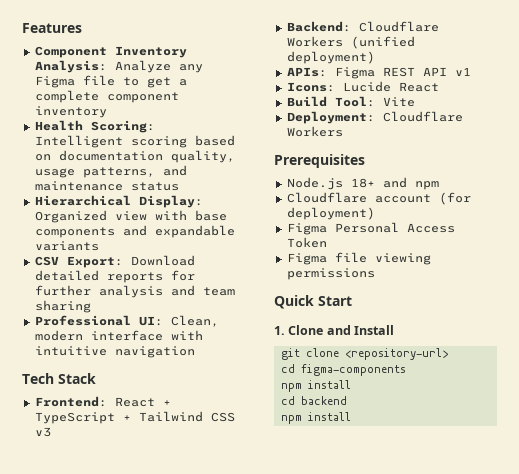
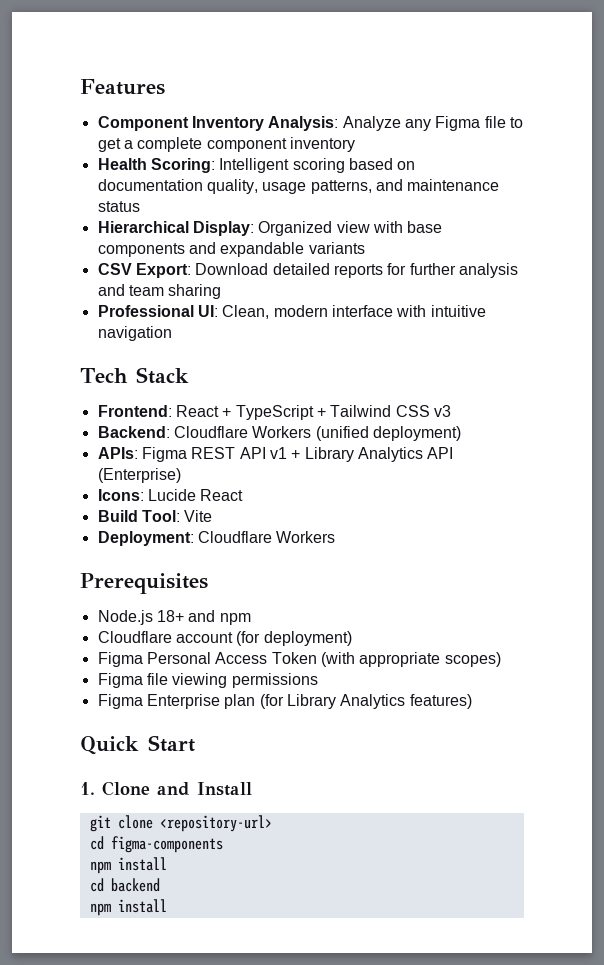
- APIs: Figma REST API v1
+ APIs: Figma REST API v1 + Library Analytics API (Enterprise)
- Figma Personal Access Token
+ Figma Personal Access Token (with appropriate scopes)
+ Figma Enterprise plan (for Library Analytics features)

